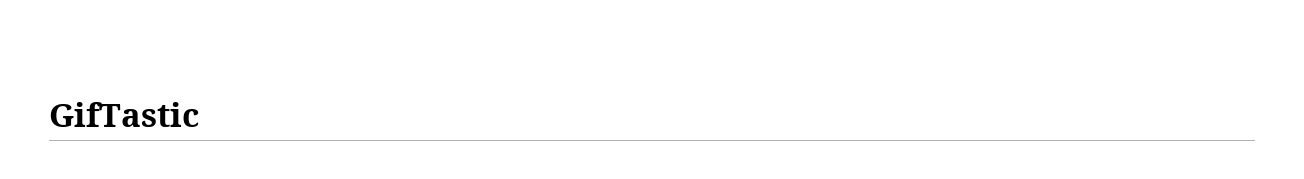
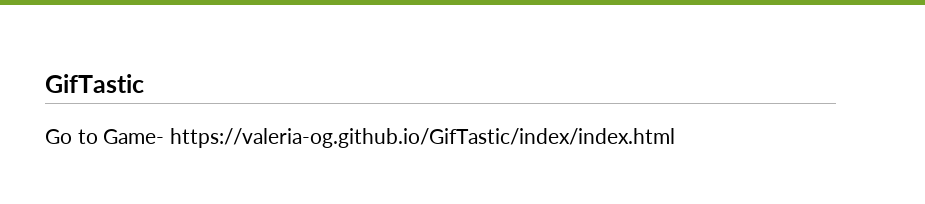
+ Go to Game- https://valeria-og.github.io/GifTastic/index/index.html

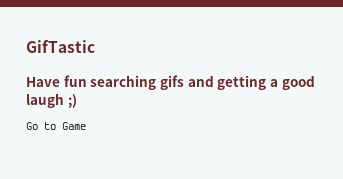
+ Have fun searching gifs and getting a good laugh ;)
- Go to Game- https://valeria-og.github.io/GifTastic/index/index.html
+ Go to Game

